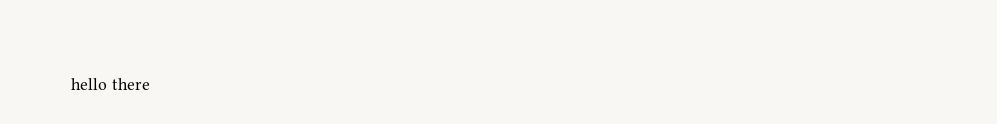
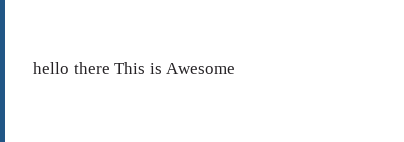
- hello there
+ hello there This is Awesome

